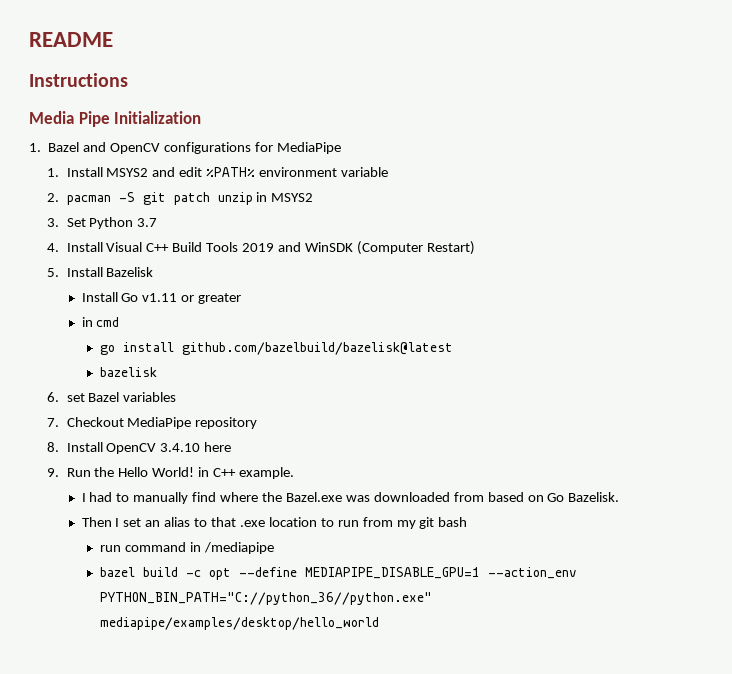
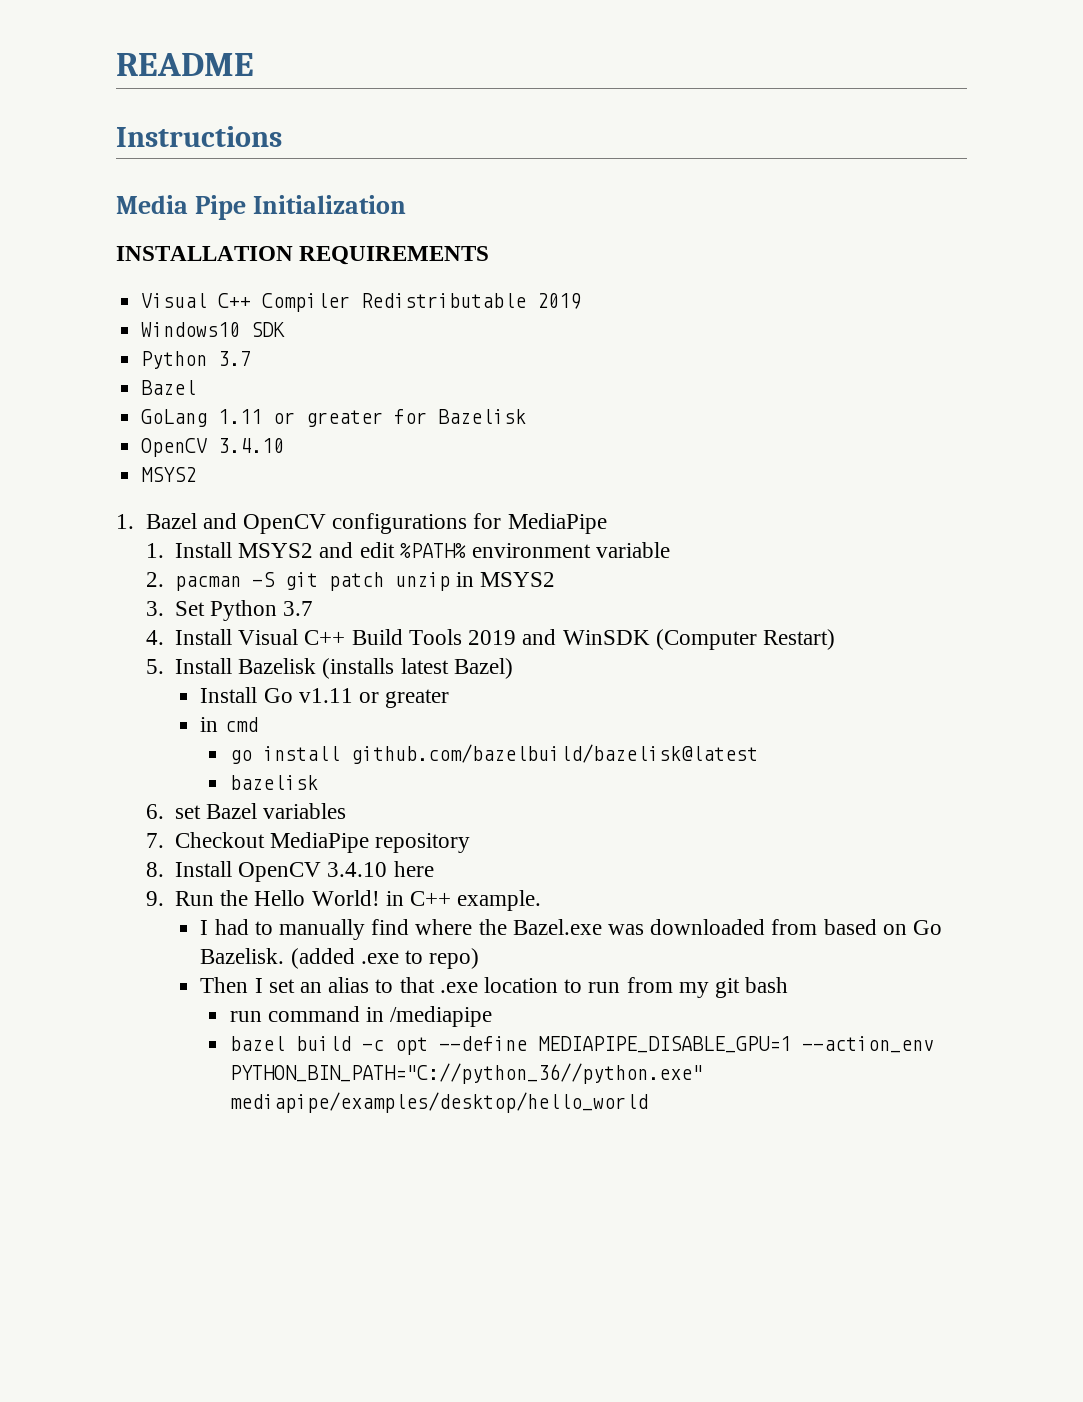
+ INSTALLATION REQUIREMENTS
+ Visual C++ Compiler Redistributable 2019
+ Windows10 SDK
+ Python 3.7
+ Bazel
+ GoLang 1.11 or greater for Bazelisk
+ OpenCV 3.4.10
+ MSYS2
- 5. Install Bazelisk
+ 5. Install Bazelisk (installs latest Bazel)
+ (added .exe to repo)

